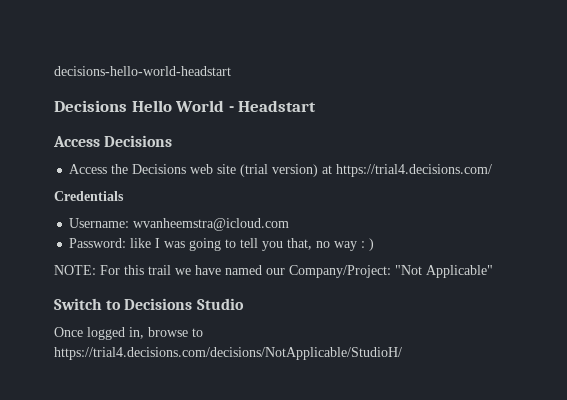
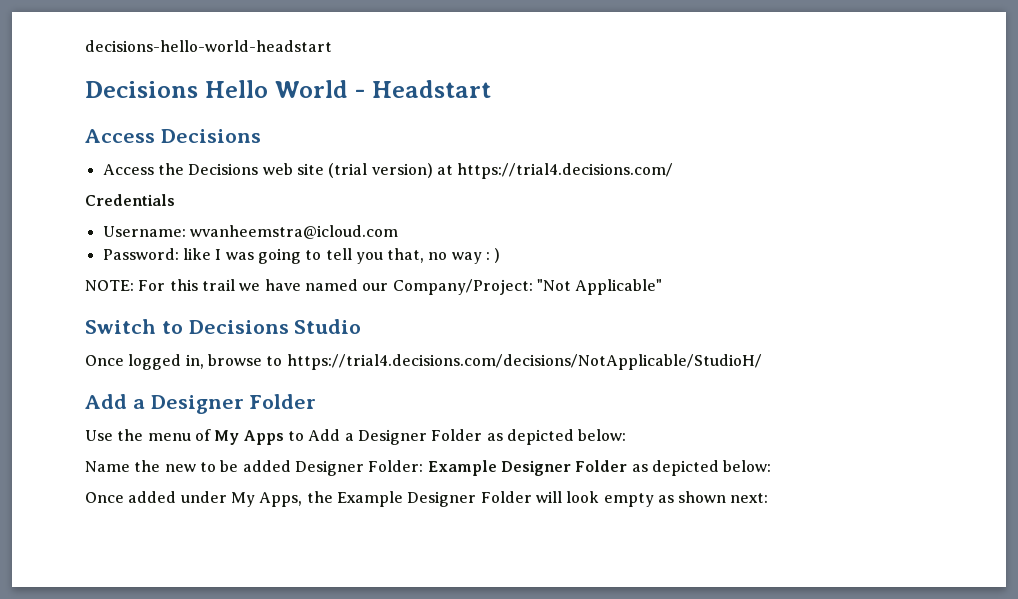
  Once logged in, browse to https://trial4.decisions.com/decisions/NotApplicable/StudioH/
+ Add a Designer Folder
+ Use the menu of My Apps to Add a Designer Folder as depicted below:
+ Name the new to be added Designer Folder: Example Designer Folder as depicted below:
+ Once added under My Apps, the Example Designer Folder will look empty as shown next:

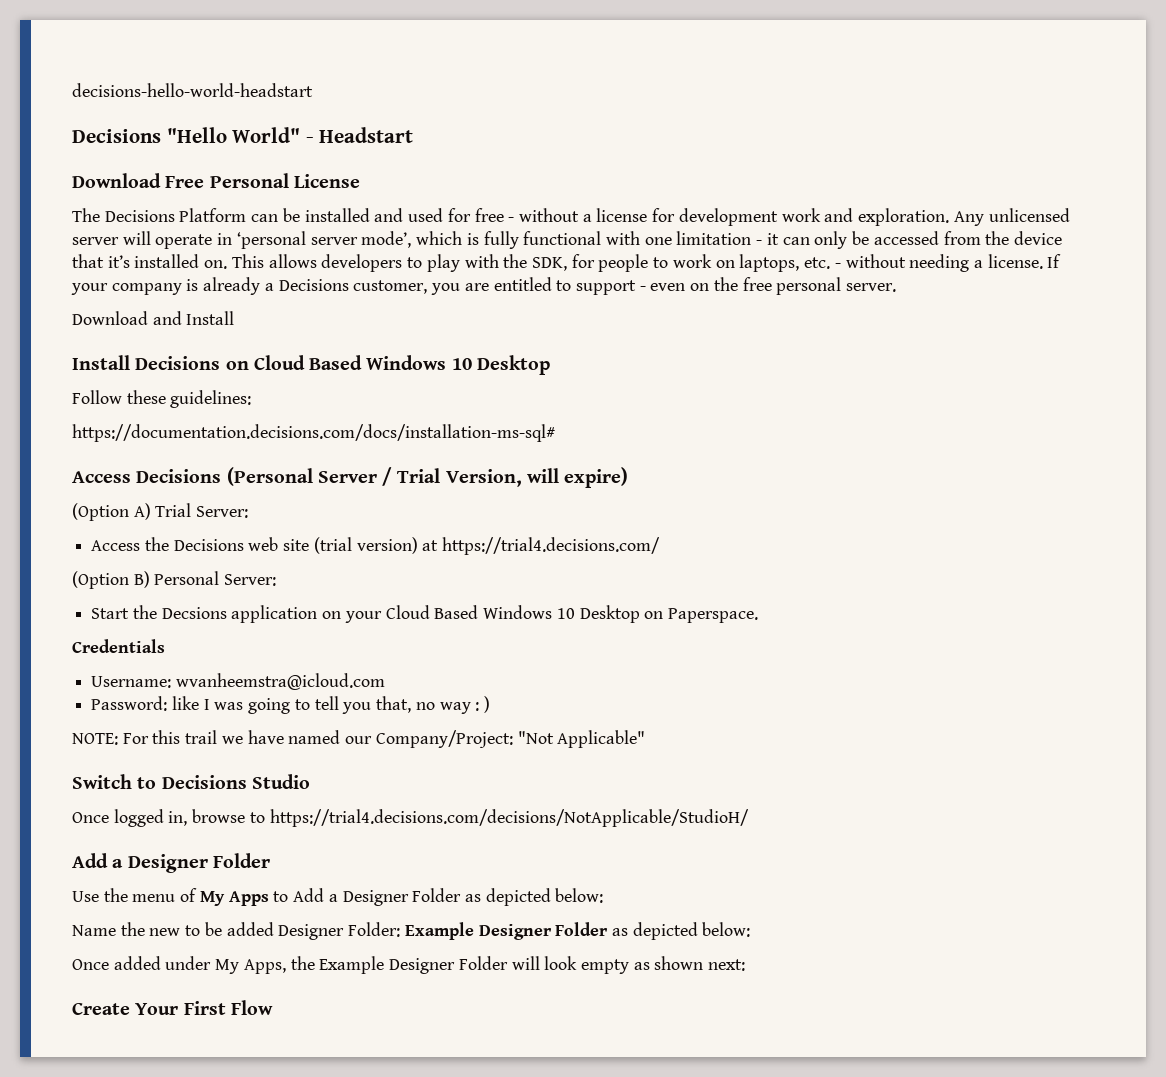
- Decisions Hello World - Headstart
+ Decisions "Hello World" - Headstart
- Access Decisions
+ Download Free Personal License
+ The Decisions Platform can be installed and used for free - without a license for development work and exploration. Any unlicensed server will operate in ‘personal server mode’, which is fully functional with one limitation - it can only be accessed from the device that it’s installed on. This allows developers to play with the SDK, for people to work on laptops, etc. - without needing a license. If your company is already a Decisions customer, you are entitled to support - even on the free personal server.
+ Download and Install
+ Install Decisions on Cloud Based Windows 10 Desktop
+ Follow these guidelines:
+ https://documentation.decisions.com/docs/installation-ms-sql#
+ Access Decisions (Personal Server / Trial Version, will expire)
+ (Option A) Trial Server:
+ (Option B) Personal Server:
+ Start the Decsions application on your Cloud Based Windows 10 Desktop on Paperspace.
+ Create Your First Flow

